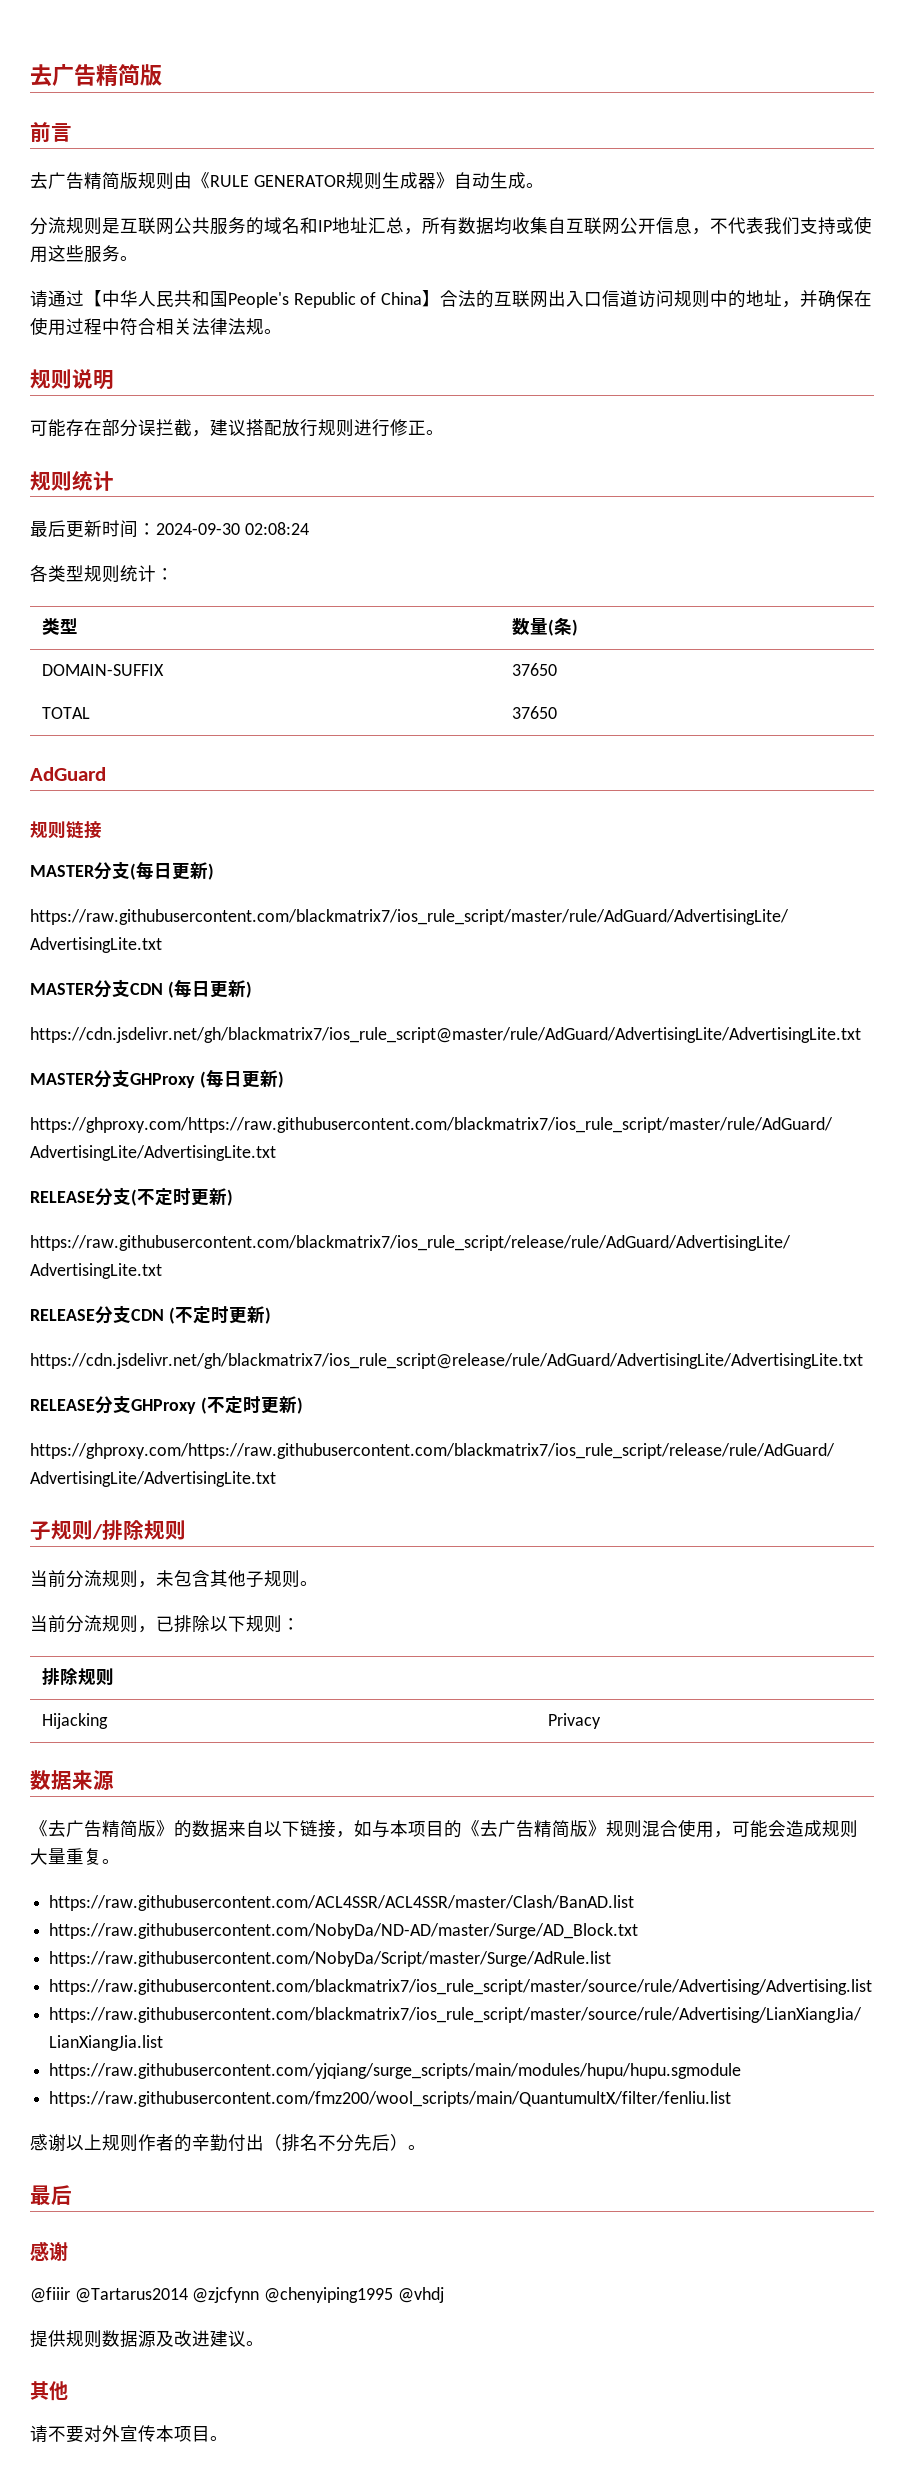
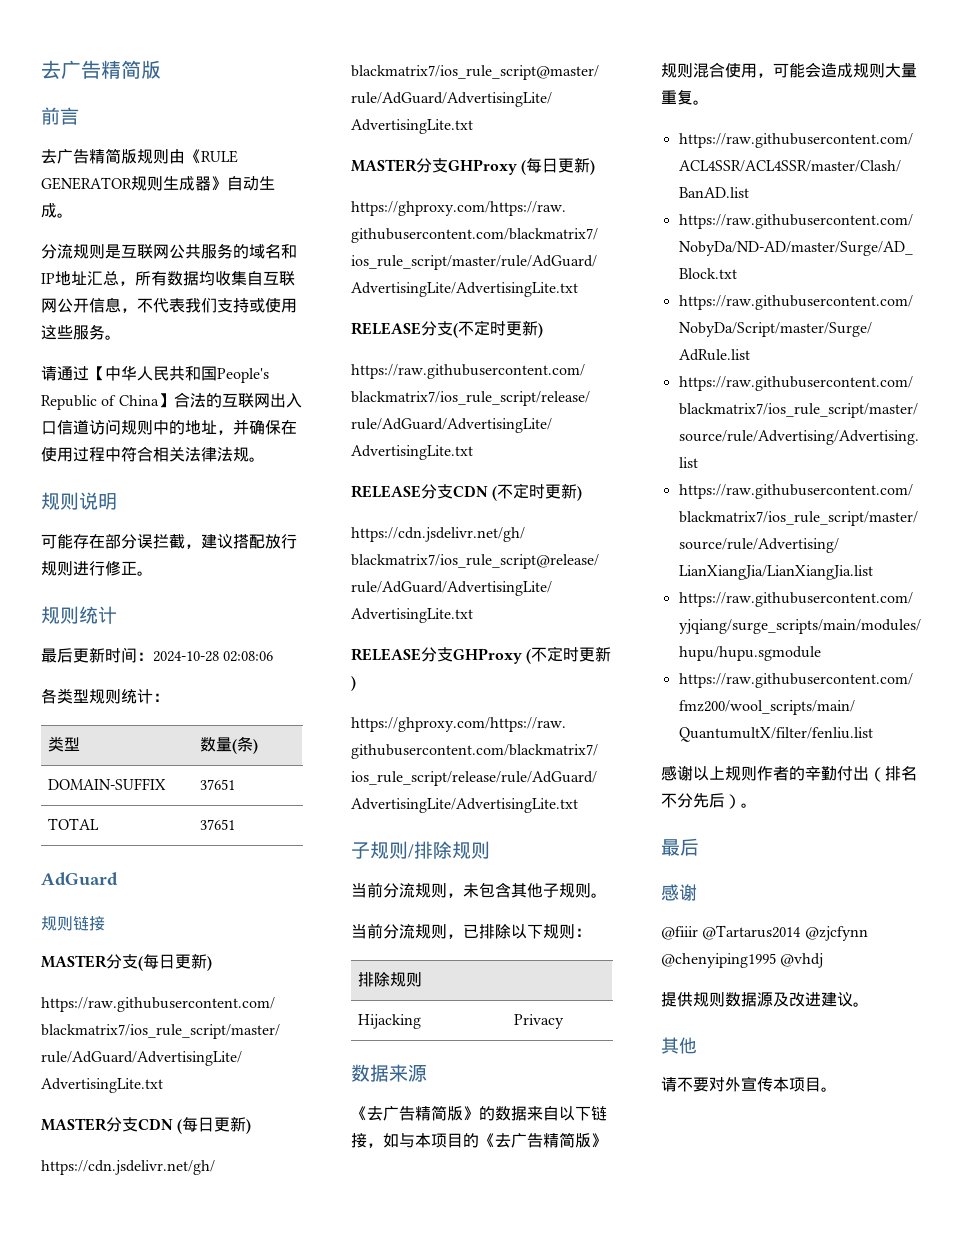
- 最后更新时间：2024-09-30 02:08:24
+ 最后更新时间：2024-10-28 02:08:06
- DOMAIN-SUFFIX | 37650
+ DOMAIN-SUFFIX | 37651
- TOTAL | 37650
+ TOTAL | 37651

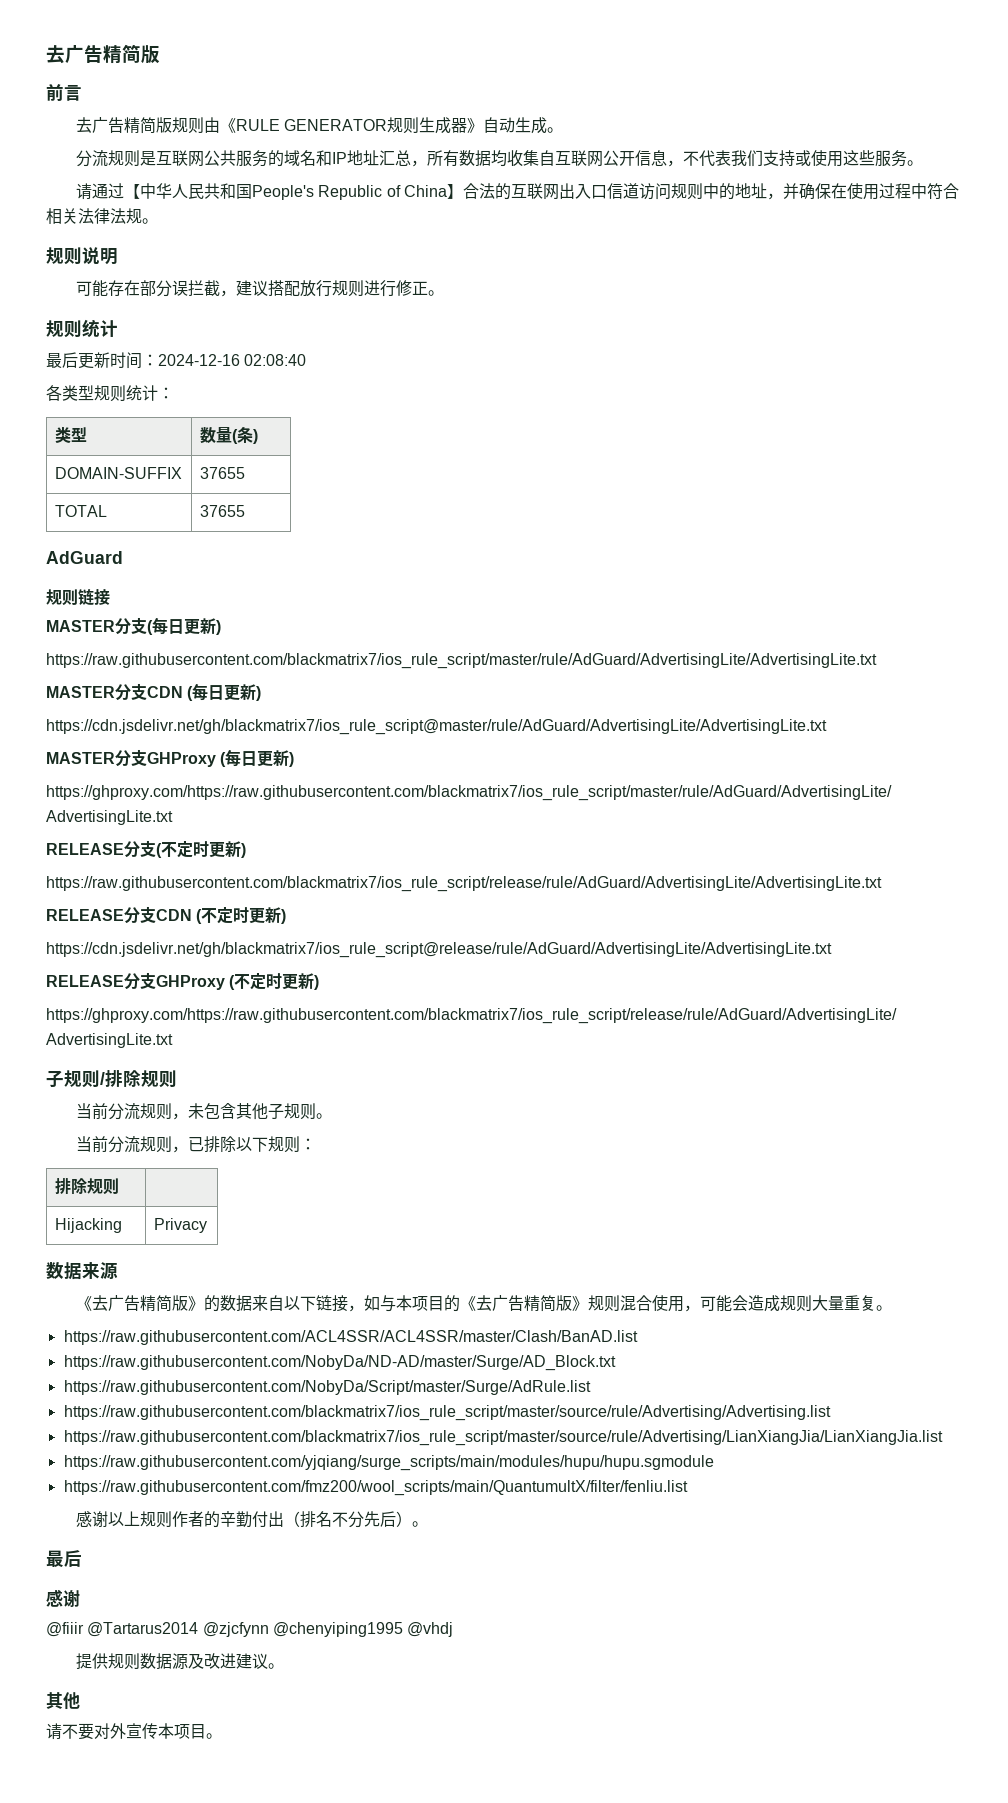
- 最后更新时间：2024-10-28 02:08:06
+ 最后更新时间：2024-12-16 02:08:40
- DOMAIN-SUFFIX | 37651
+ DOMAIN-SUFFIX | 37655
- TOTAL | 37651
+ TOTAL | 37655

